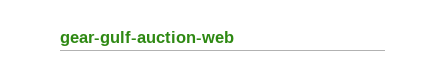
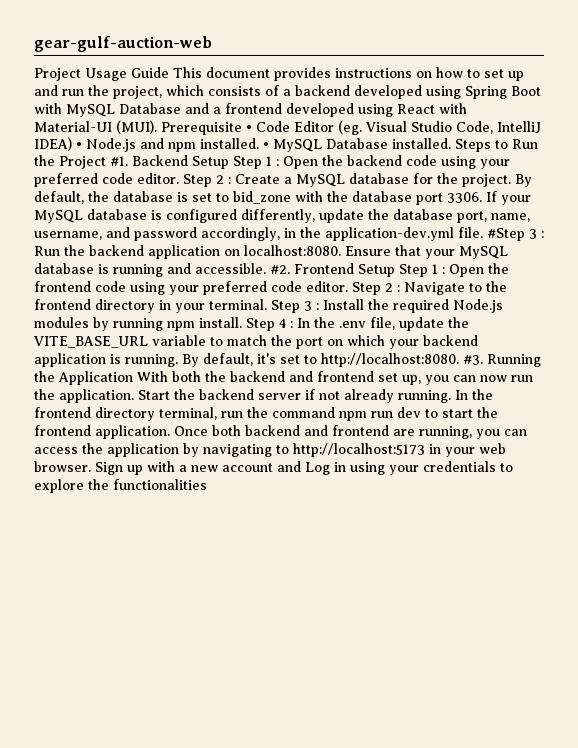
+ Project Usage Guide This document provides instructions on how to set up and run the project, which consists of a backend developed using Spring Boot with MySQL Database and a frontend developed using React with Material-UI (MUI). Prerequisite • Code Editor (eg. Visual Studio Code, IntelliJ IDEA) • Node.js and npm installed. • MySQL Database installed. Steps to Run the Project #1. Backend Setup Step 1 : Open the backend code using your preferred code editor. Step 2 : Create a MySQL database for the project. By default, the database is set to bid_zone with the database port 3306. If your MySQL database is configured differently, update the database port, name, username, and password accordingly, in the application-dev.yml file. #Step 3 : Run the backend application on localhost:8080. Ensure that your MySQL database is running and accessible. #2. Frontend Setup Step 1 : Open the frontend code using your preferred code editor. Step 2 : Navigate to the frontend directory in your terminal. Step 3 : Install the required Node.js modules by running npm install. Step 4 : In the .env file, update the VITE_BASE_URL variable to match the port on which your backend application is running. By default, it's set to http://localhost:8080. #3. Running the Application With both the backend and frontend set up, you can now run the application. Start the backend server if not already running. In the frontend directory terminal, run the command npm run dev to start the frontend application. Once both backend and frontend are running, you can access the application by navigating to http://localhost:5173 in your web browser. Sign up with a new account and Log in using your credentials to explore the functionalities

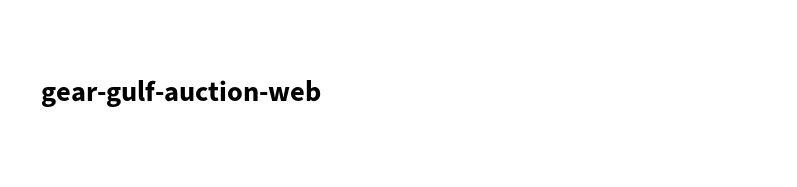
- Project Usage Guide This document provides instructions on how to set up and run the project, which consists of a backend developed using Spring Boot with MySQL Database and a frontend developed using React with Material-UI (MUI). Prerequisite • Code Editor (eg. Visual Studio Code, IntelliJ IDEA) • Node.js and npm installed. • MySQL Database installed. Steps to Run the Project #1. Backend Setup Step 1 : Open the backend code using your preferred code editor. Step 2 : Create a MySQL database for the project. By default, the database is set to bid_zone with the database port 3306. If your MySQL database is configured differently, update the database port, name, username, and password accordingly, in the application-dev.yml file. #Step 3 : Run the backend application on localhost:8080. Ensure that your MySQL database is running and accessible. #2. Frontend Setup Step 1 : Open the frontend code using your preferred code editor. Step 2 : Navigate to the frontend directory in your terminal. Step 3 : Install the required Node.js modules by running npm install. Step 4 : In the .env file, update the VITE_BASE_URL variable to match the port on which your backend application is running. By default, it's set to http://localhost:8080. #3. Running the Application With both the backend and frontend set up, you can now run the application. Start the backend server if not already running. In the frontend directory terminal, run the command npm run dev to start the frontend application. Once both backend and frontend are running, you can access the application by navigating to http://localhost:5173 in your web browser. Sign up with a new account and Log in using your credentials to explore the functionalities

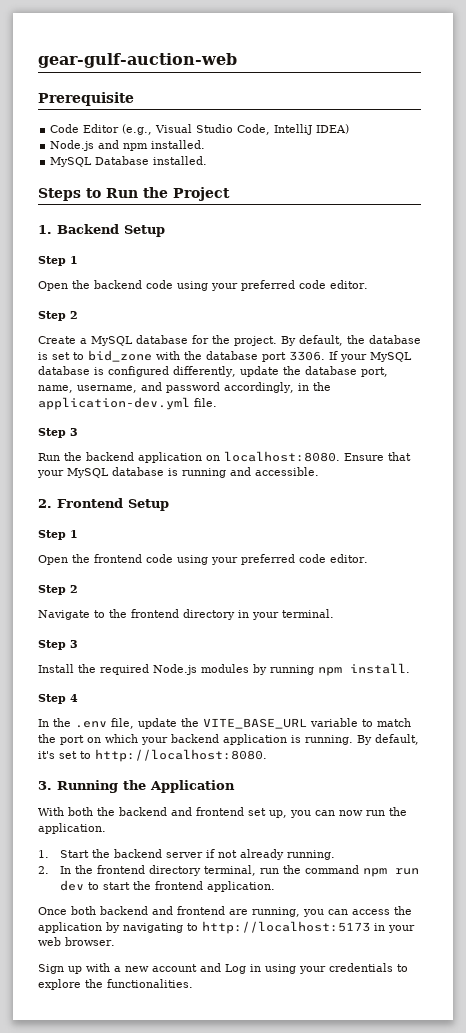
+ Prerequisite
+ Code Editor (e.g., Visual Studio Code, IntelliJ IDEA)
+ Node.js and npm installed.
+ MySQL Database installed.
+ Steps to Run the Project
+ 1. Backend Setup
+ Step 1
+ Open the backend code using your preferred code editor.
+ Step 2
+ Create a MySQL database for the project. By default, the database is set to bid_zone with the database port 3306. If your MySQL database is configured differently, update the database port, name, username, and password accordingly, in the application-dev.yml file.
+ Step 3
+ Run the backend application on localhost:8080. Ensure that your MySQL database is running and accessible.
+ 2. Frontend Setup
+ Step 1
+ Open the frontend code using your preferred code editor.
+ Step 2
+ Navigate to the frontend directory in your terminal.
+ Step 3
+ Install the required Node.js modules by running npm install.
+ Step 4
+ In the .env file, update the VITE_BASE_URL variable to match the port on which your backend application is running. By default, it's set to http://localhost:8080.
+ 3. Running the Application
+ With both the backend and frontend set up, you can now run the application.
+ 1. Start the backend server if not already running.
+ 2. In the frontend directory terminal, run the command npm run dev to start the frontend application.
+ Once both backend and frontend are running, you can access the application by navigating to http://localhost:5173 in your web browser.
+ Sign up with a new account and Log in using your credentials to explore the functionalities.

